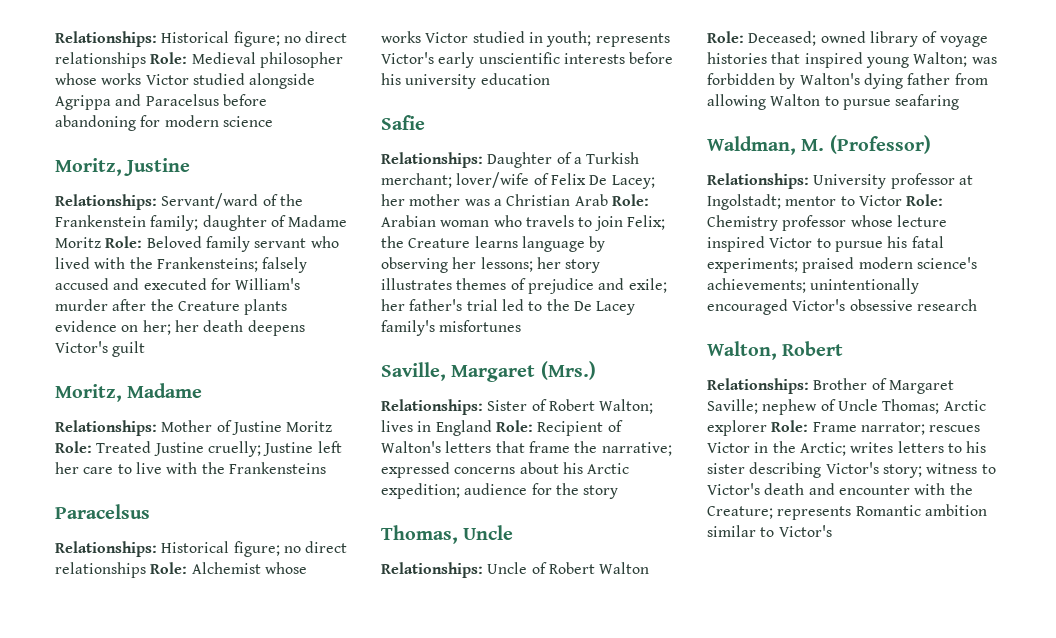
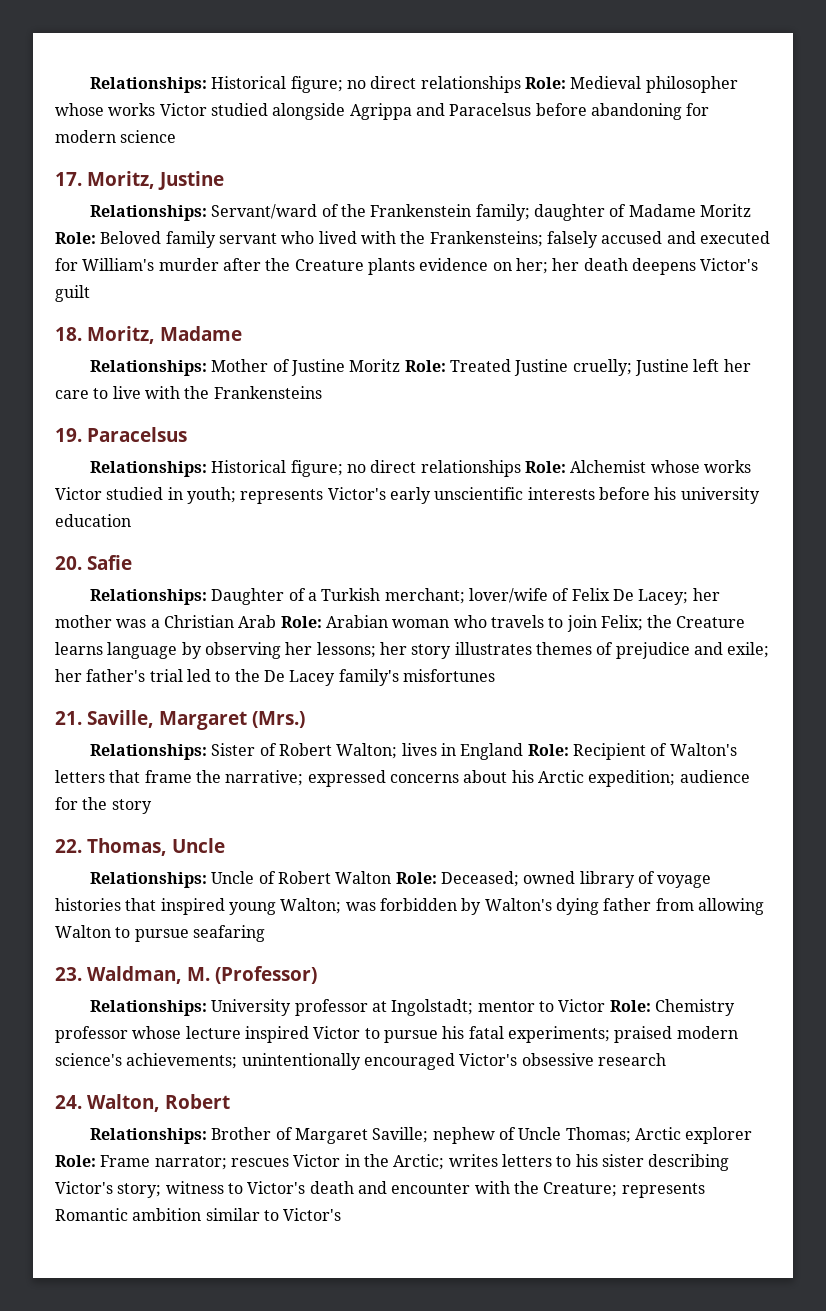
- Moritz, Justine
+ 17. Moritz, Justine
- Moritz, Madame
+ 18. Moritz, Madame
  Relationships: Mother of Justine Moritz Role: Treated Justine cruelly; Justine left her care to live with the Frankensteins
- Paracelsus
+ 19. Paracelsus
- Safie
+ 20. Safie
- Saville, Margaret (Mrs.)
+ 21. Saville, Margaret (Mrs.)
- Thomas, Uncle
+ 22. Thomas, Uncle
- Waldman, M. (Professor)
+ 23. Waldman, M. (Professor)
- Walton, Robert
+ 24. Walton, Robert

